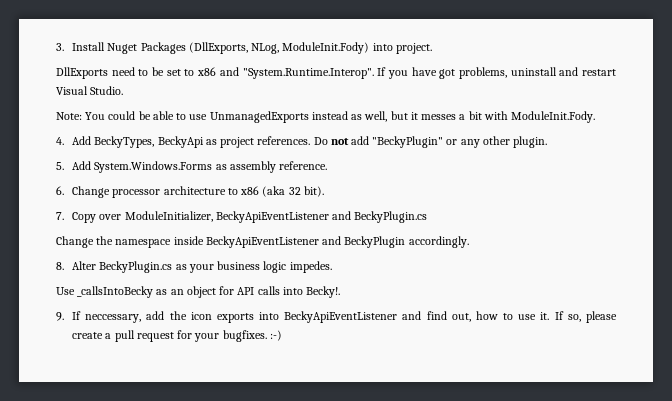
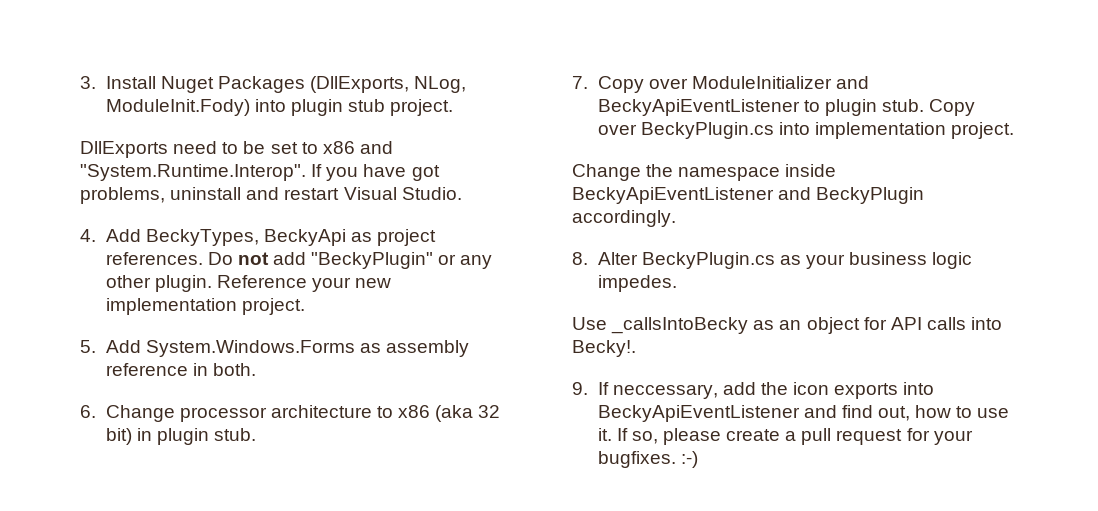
- 3. Install Nuget Packages (DllExports, NLog, ModuleInit.Fody) into project.
+ 3. Install Nuget Packages (DllExports, NLog, ModuleInit.Fody) into plugin stub project.
- Note: You could be able to use UnmanagedExports instead as well, but it messes a bit with ModuleInit.Fody.
+ Reference your new implementation project.
- 5. Add System.Windows.Forms as assembly reference.
+ 5. Add System.Windows.Forms as assembly reference in both.
- 6. Change processor architecture to x86 (aka 32 bit).
+ 6. Change processor architecture to x86 (aka 32 bit) in plugin stub.
- 7. Copy over ModuleInitializer, BeckyApiEventListener and BeckyPlugin.cs
+ 7. Copy over ModuleInitializer and BeckyApiEventListener to plugin stub. Copy over BeckyPlugin.cs into implementation project.

